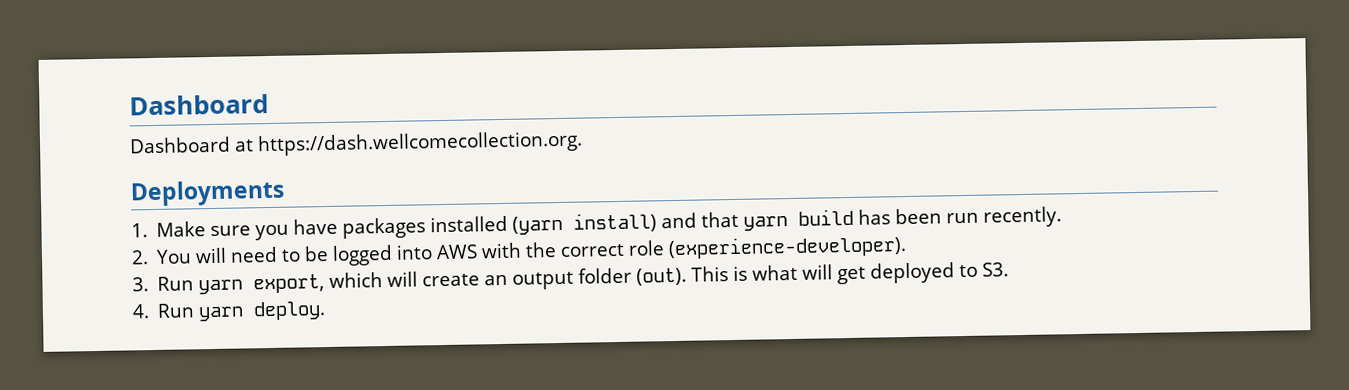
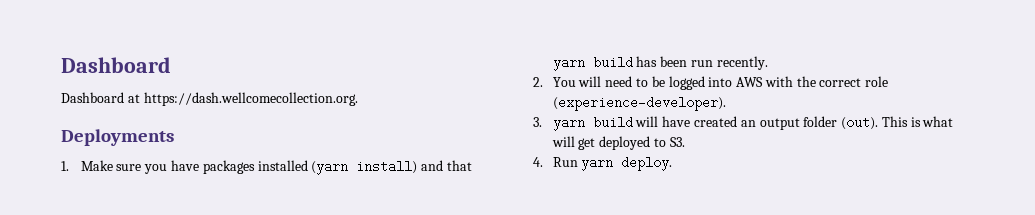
- 3. Run yarn export, which will create an output folder (out).
+ 3. yarn build will have created an output folder (out).

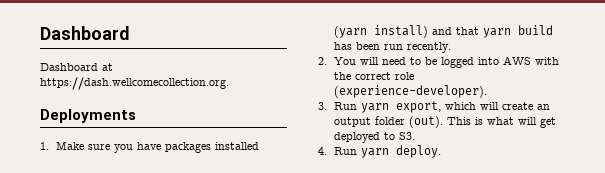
- 3. yarn build will have created an output folder (out).
+ 3. Run yarn export, which will create an output folder (out).

